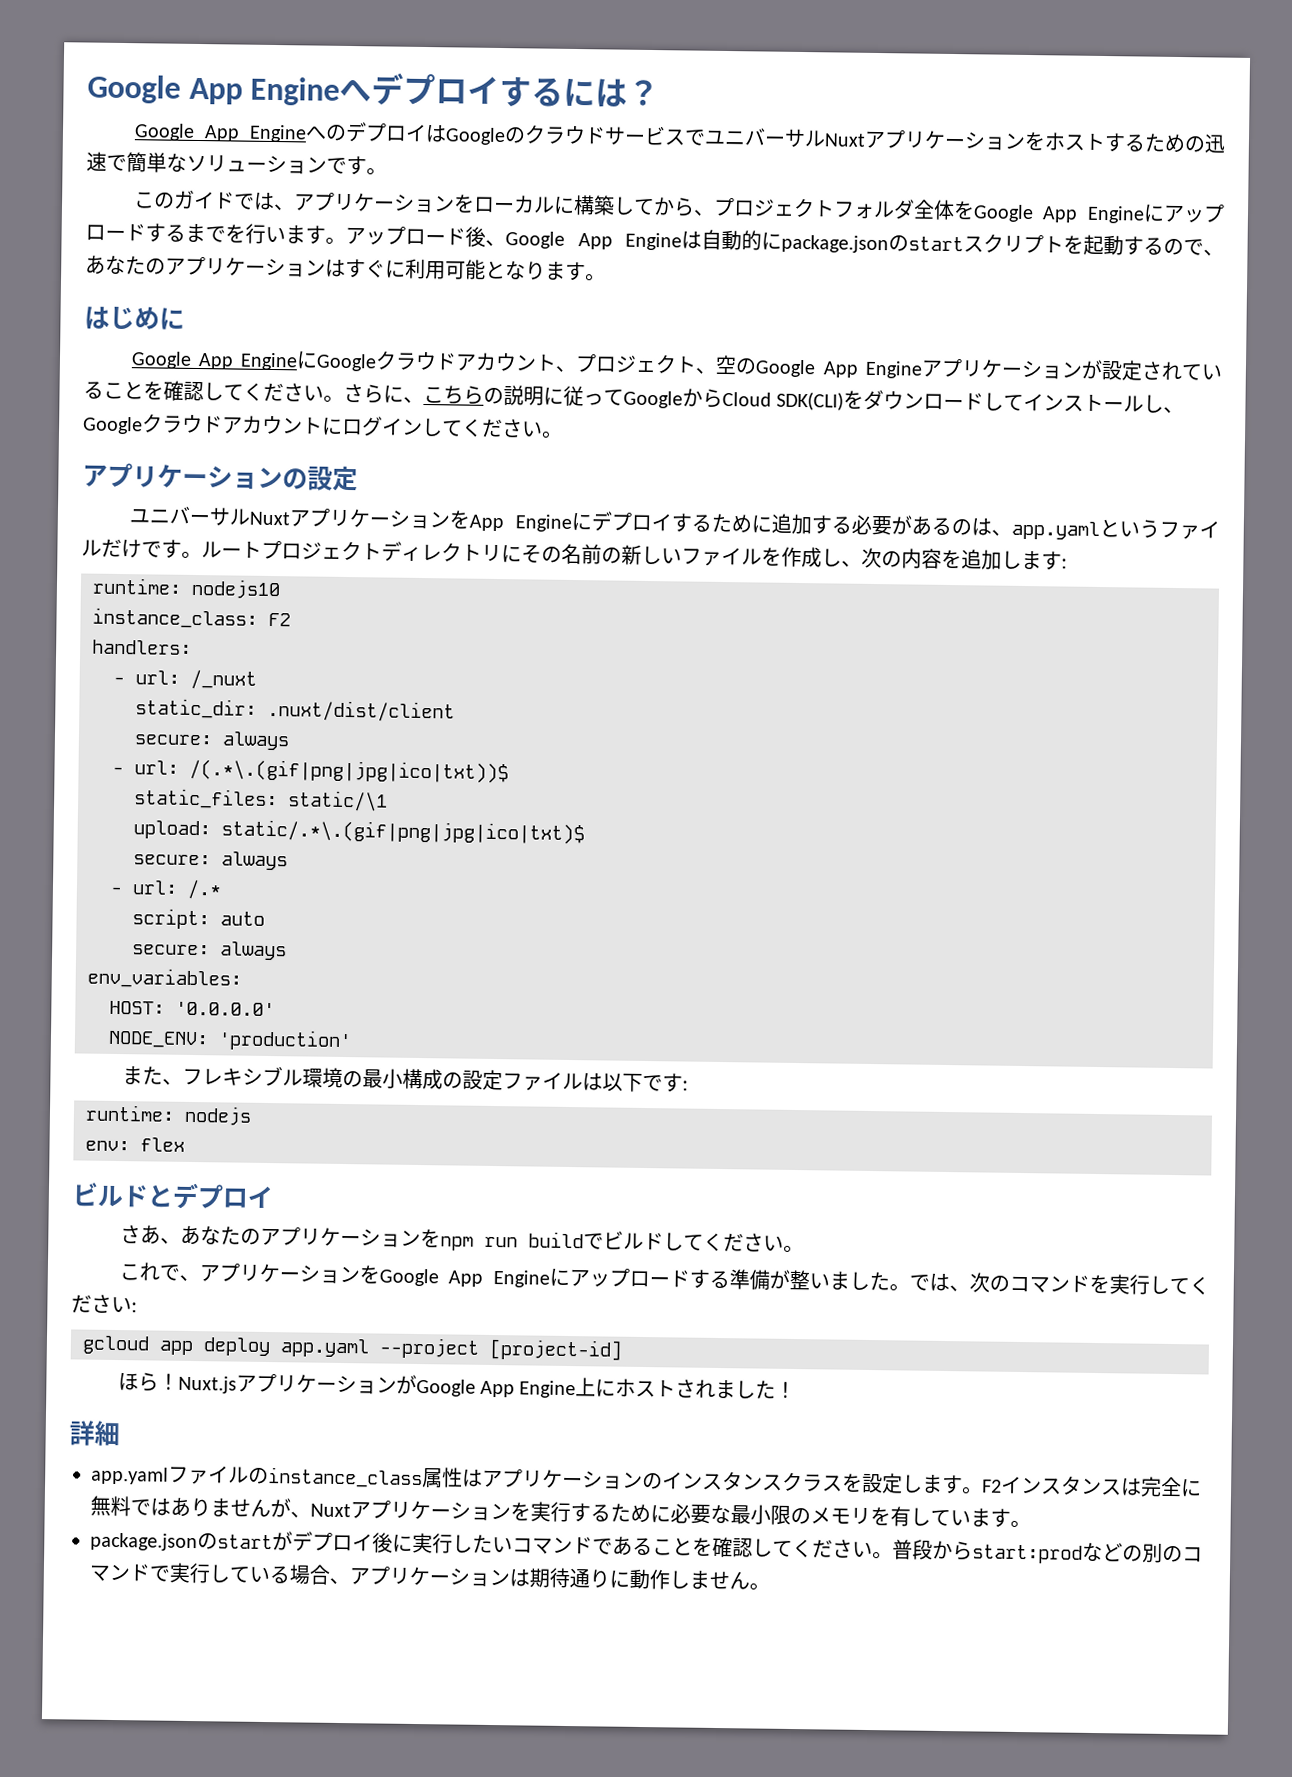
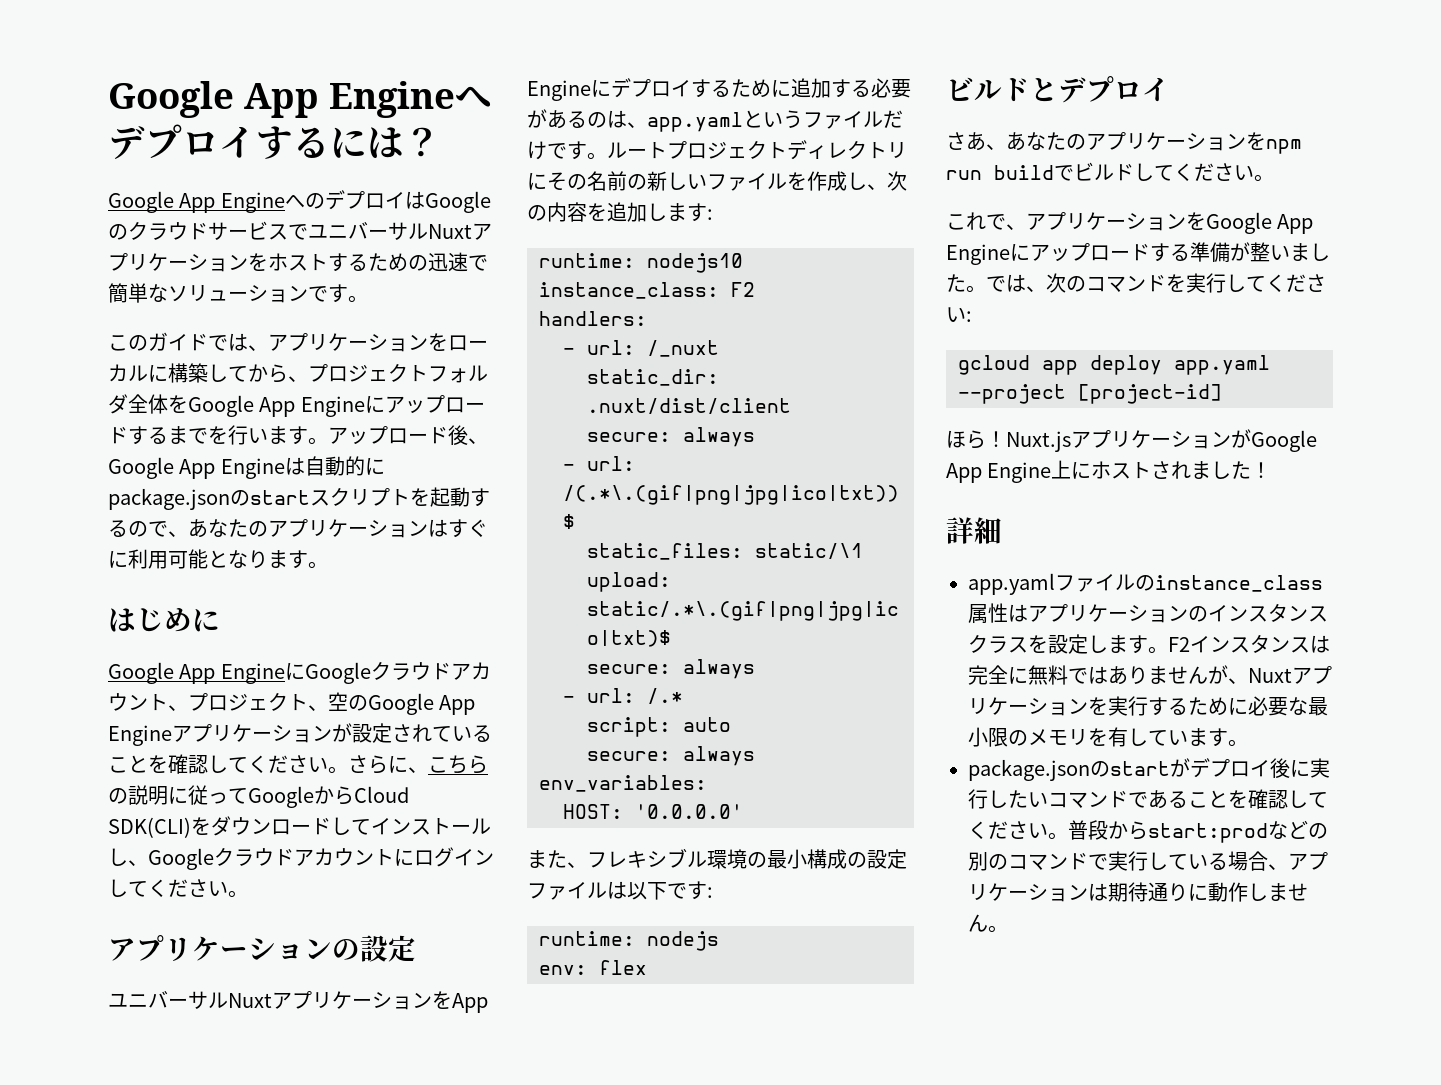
- NODE_ENV: 'production'

